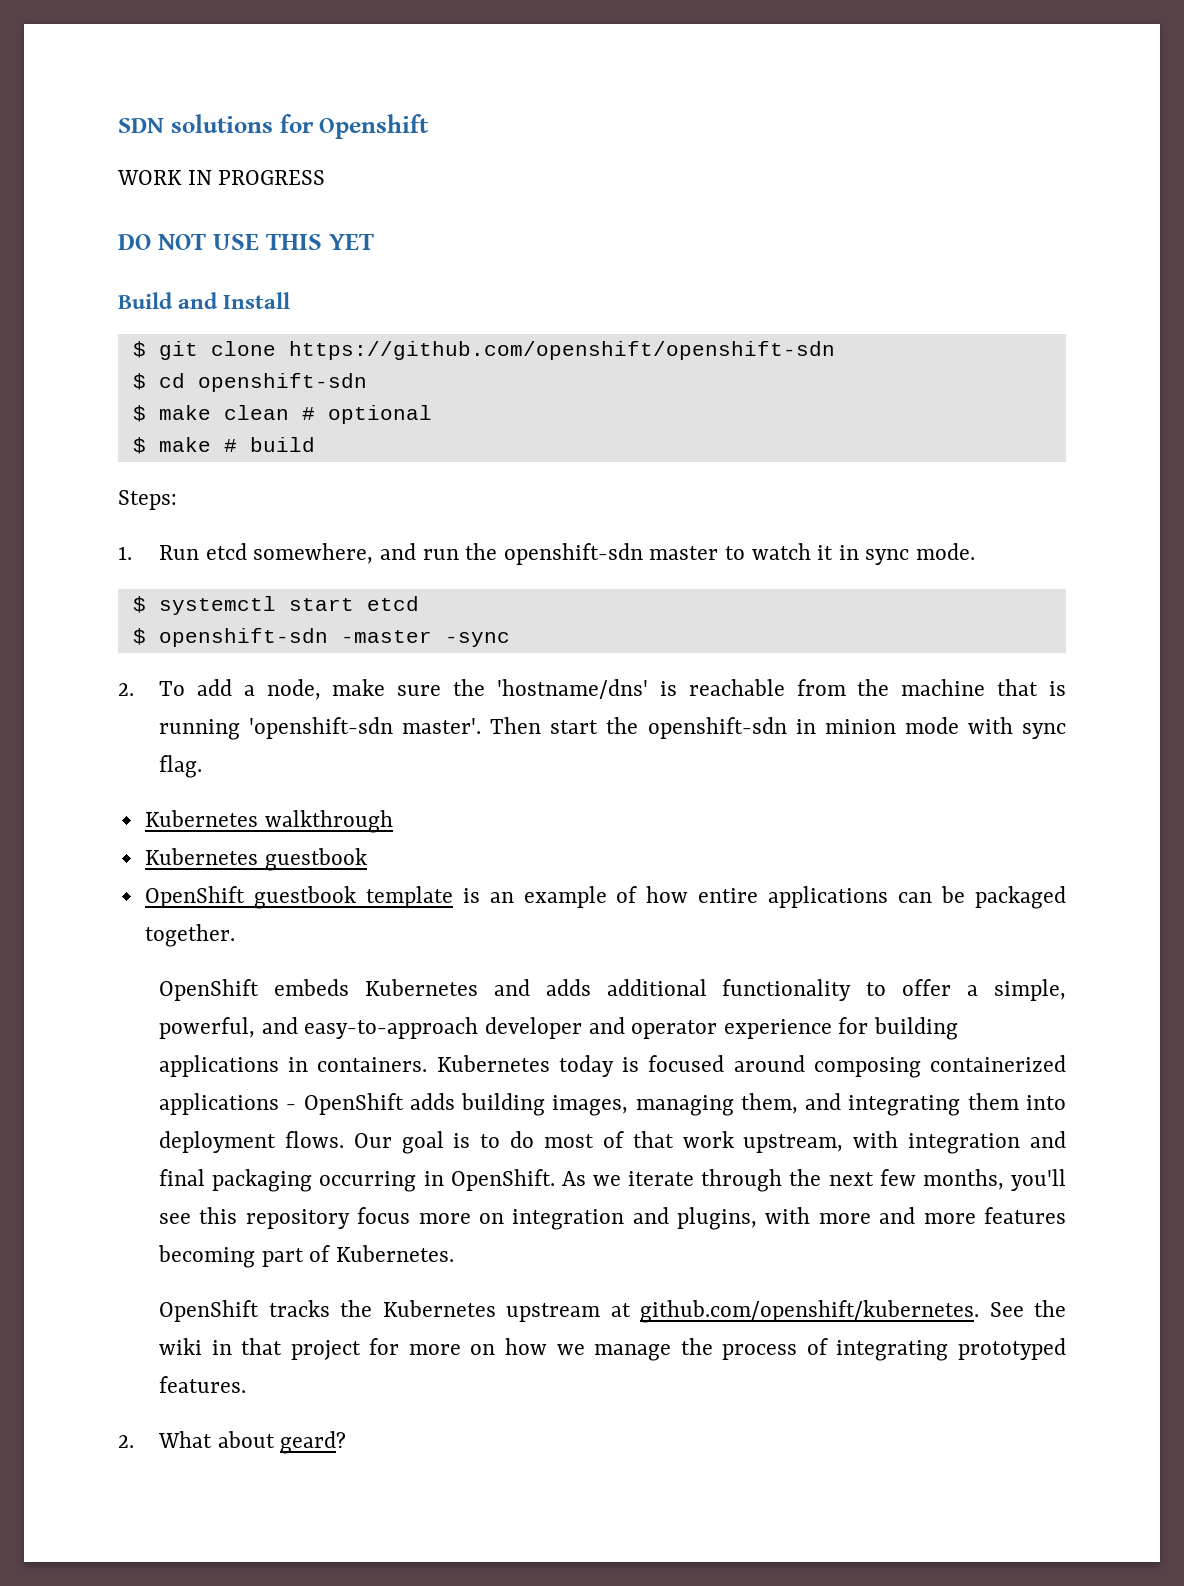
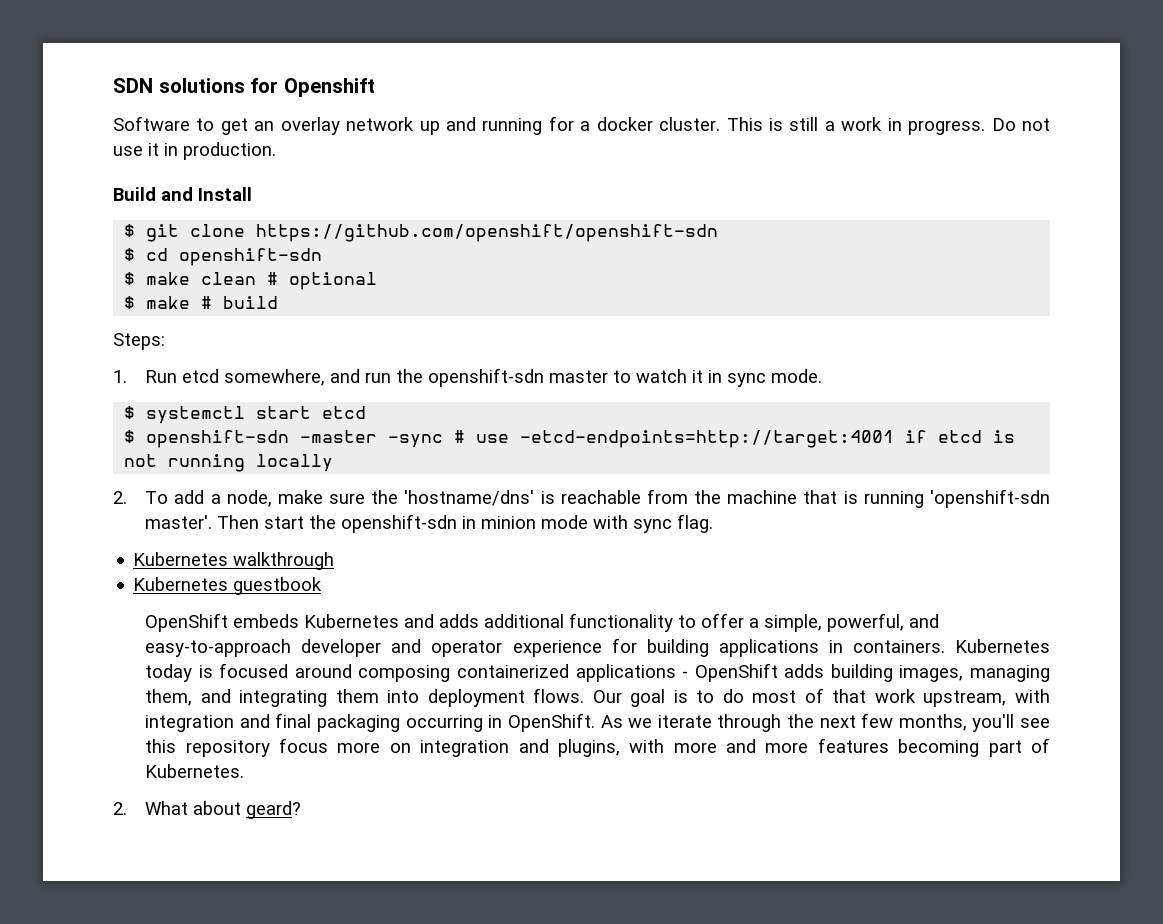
- WORK IN PROGRESS
- DO NOT USE THIS YET
+ Software to get an overlay network up and running for a docker cluster. This is still a work in progress. Do not use it in production.
- $ openshift-sdn -master -sync
+ $ openshift-sdn -master -sync # use -etcd-endpoints=http://target:4001 if etcd is not running locally
- OpenShift guestbook template is an example of how entire applications can be packaged together.
- OpenShift tracks the Kubernetes upstream at github.com/openshift/kubernetes. See the wiki in that project for more on how we manage the process of integrating prototyped features.

